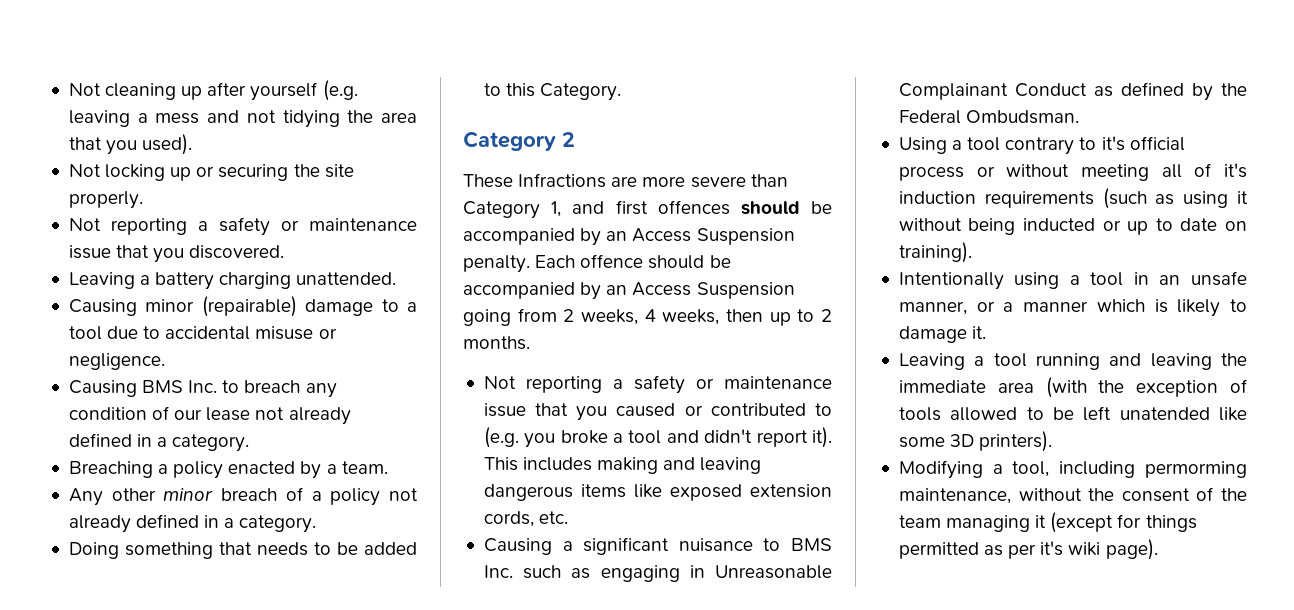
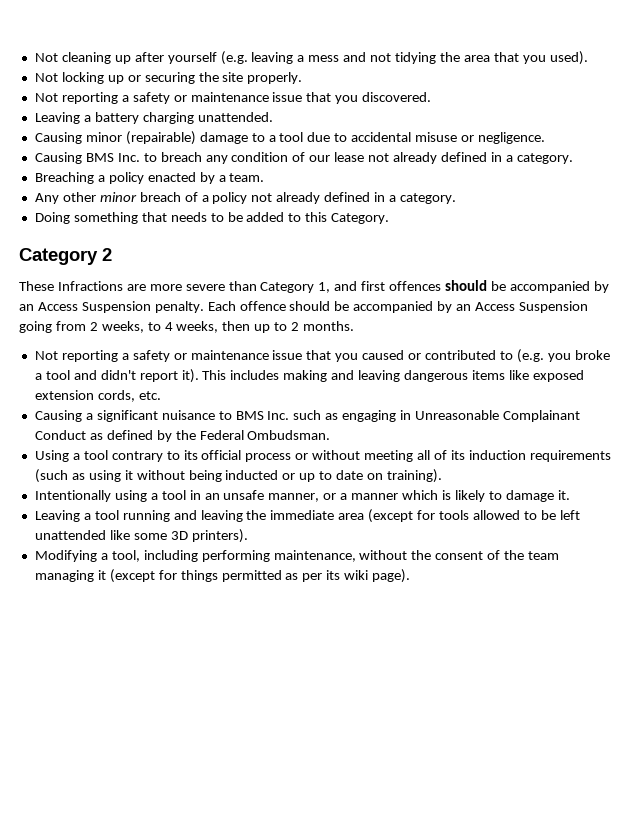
- Each offence should be accompanied by an Access Suspension going from 2 weeks, 4 weeks, then up to 2 months.
+ Each offence should be accompanied by an Access Suspension going from 2 weeks, to 4 weeks, then up to 2 months.
- Using a tool contrary to it's official process or without meeting all of it's induction requirements (such as using it without being inducted or up to date on training).
+ Using a tool contrary to its official process or without meeting all of its induction requirements (such as using it without being inducted or up to date on training).
- Leaving a tool running and leaving the immediate area (with the exception of tools allowed to be left unatended like some 3D printers).
+ Leaving a tool running and leaving the immediate area (except for tools allowed to be left unattended like some 3D printers).
- Modifying a tool, including permorming maintenance, without the consent of the team managing it (except for things permitted as per it's wiki page).
+ Modifying a tool, including performing maintenance, without the consent of the team managing it (except for things permitted as per its wiki page).

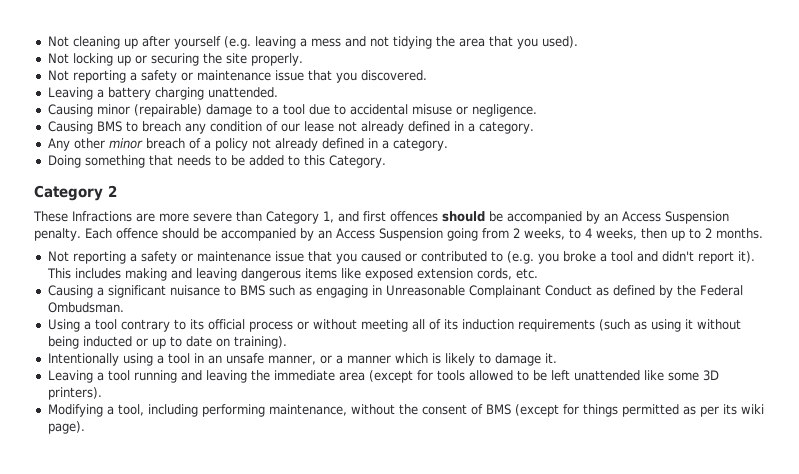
- Causing BMS Inc. to breach any condition of our lease not already defined in a category.
+ Causing BMS to breach any condition of our lease not already defined in a category.
- Breaching a policy enacted by a team.
- Causing a significant nuisance to BMS Inc. such as engaging in Unreasonable Complainant Conduct as defined by the Federal Ombudsman.
+ Causing a significant nuisance to BMS such as engaging in Unreasonable Complainant Conduct as defined by the Federal Ombudsman.
- Modifying a tool, including performing maintenance, without the consent of the team managing it (except for things permitted as per its wiki page).
+ Modifying a tool, including performing maintenance, without the consent of BMS (except for things permitted as per its wiki page).

